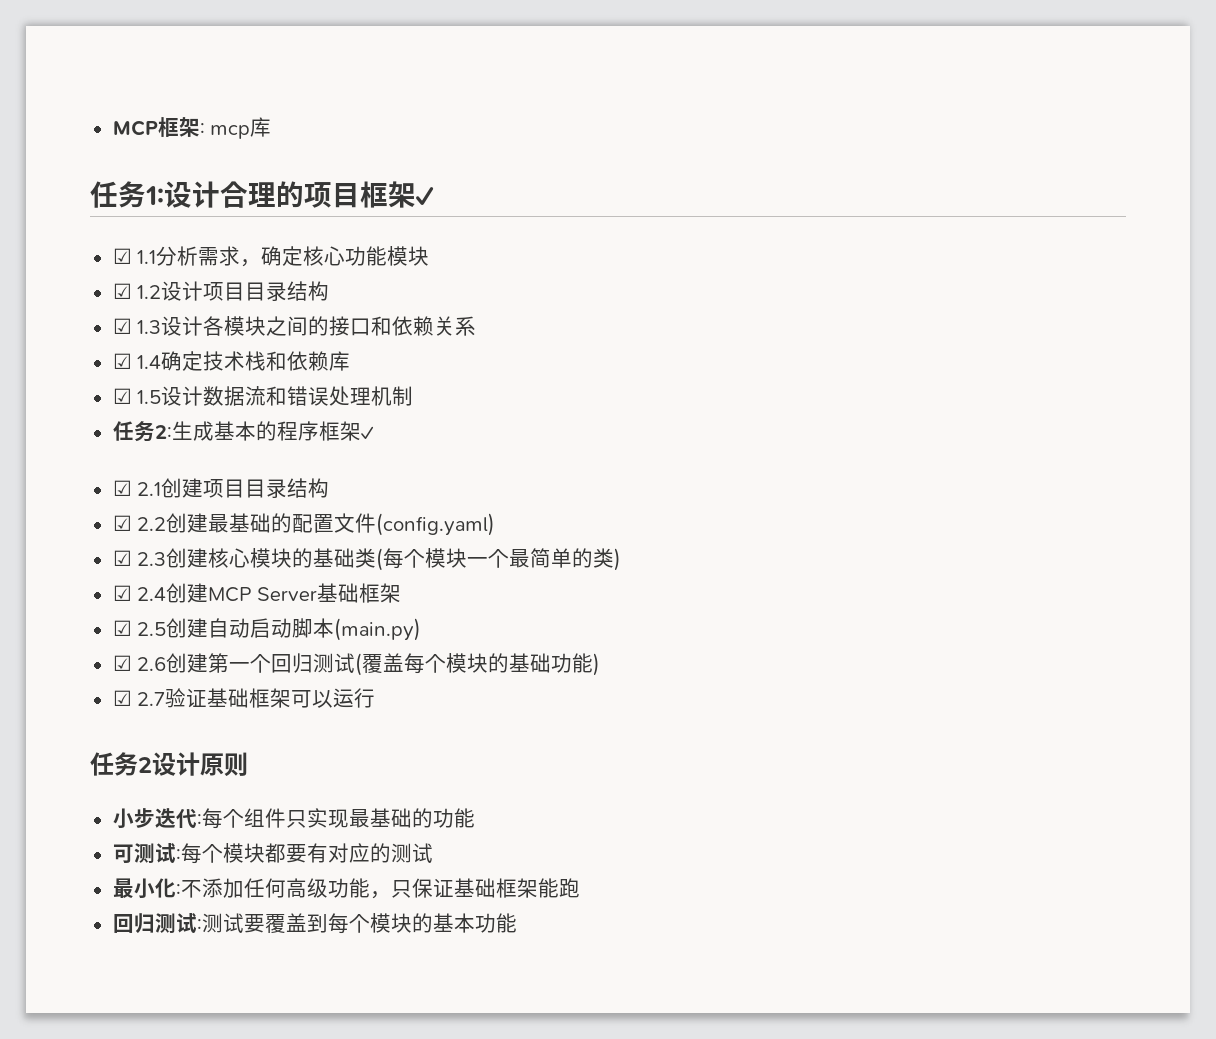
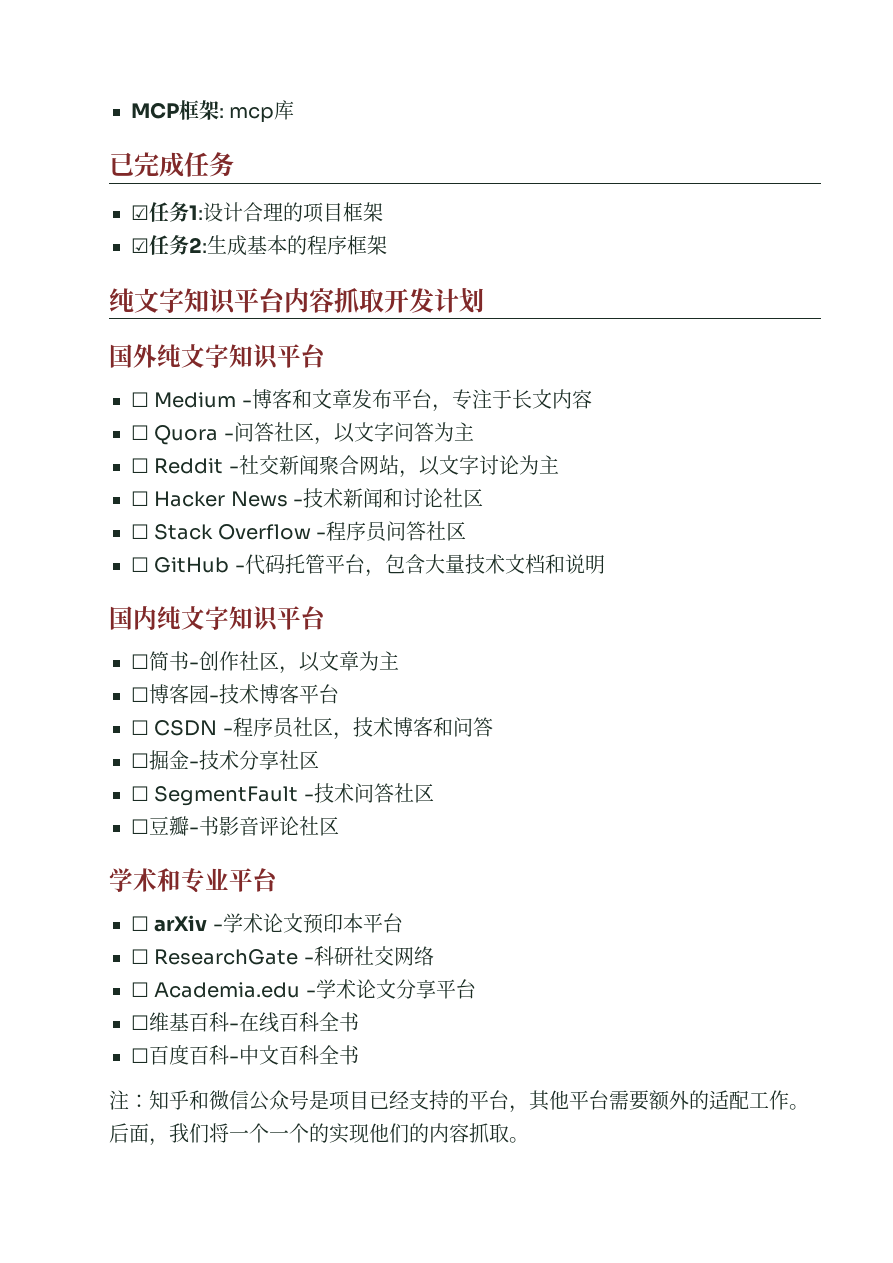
- 任务1:设计合理的项目框架✓
- ☑ 1.1分析需求，确定核心功能模块
- ☑ 1.2设计项目目录结构
- ☑ 1.3设计各模块之间的接口和依赖关系
- ☑ 1.4确定技术栈和依赖库
- ☑ 1.5设计数据流和错误处理机制
- 任务2:生成基本的程序框架✓
- ☑ 2.1创建项目目录结构
- ☑ 2.2创建最基础的配置文件(config.yaml)
- ☑ 2.3创建核心模块的基础类(每个模块一个最简单的类)
- ☑ 2.4创建MCP Server基础框架
- ☑ 2.5创建自动启动脚本(main.py)
- ☑ 2.6创建第一个回归测试(覆盖每个模块的基础功能)
- ☑ 2.7验证基础框架可以运行
- 任务2设计原则
- 小步迭代:每个组件只实现最基础的功能
- 可测试:每个模块都要有对应的测试
- 最小化:不添加任何高级功能，只保证基础框架能跑
- 回归测试:测试要覆盖到每个模块的基本功能
+ 已完成任务
+ ☑任务1:设计合理的项目框架
+ ☑任务2:生成基本的程序框架
+ 纯文字知识平台内容抓取开发计划
+ 国外纯文字知识平台
+ ☐ Medium -博客和文章发布平台，专注于长文内容
+ ☐ Quora -问答社区，以文字问答为主
+ ☐ Reddit -社交新闻聚合网站，以文字讨论为主
+ ☐ Hacker News -技术新闻和讨论社区
+ ☐ Stack Overflow -程序员问答社区
+ ☐ GitHub -代码托管平台，包含大量技术文档和说明
+ 国内纯文字知识平台
+ ☐简书-创作社区，以文章为主
+ ☐博客园-技术博客平台
+ ☐ CSDN -程序员社区，技术博客和问答
+ ☐掘金-技术分享社区
+ ☐ SegmentFault -技术问答社区
+ ☐豆瓣-书影音评论社区
+ 学术和专业平台
+ ☐ arXiv -学术论文预印本平台
+ ☐ ResearchGate -科研社交网络
+ ☐ Academia.edu -学术论文分享平台
+ ☐维基百科-在线百科全书
+ ☐百度百科-中文百科全书
+ 注：知乎和微信公众号是项目已经支持的平台，其他平台需要额外的适配工作。后面，我们将一个一个的实现他们的内容抓取。

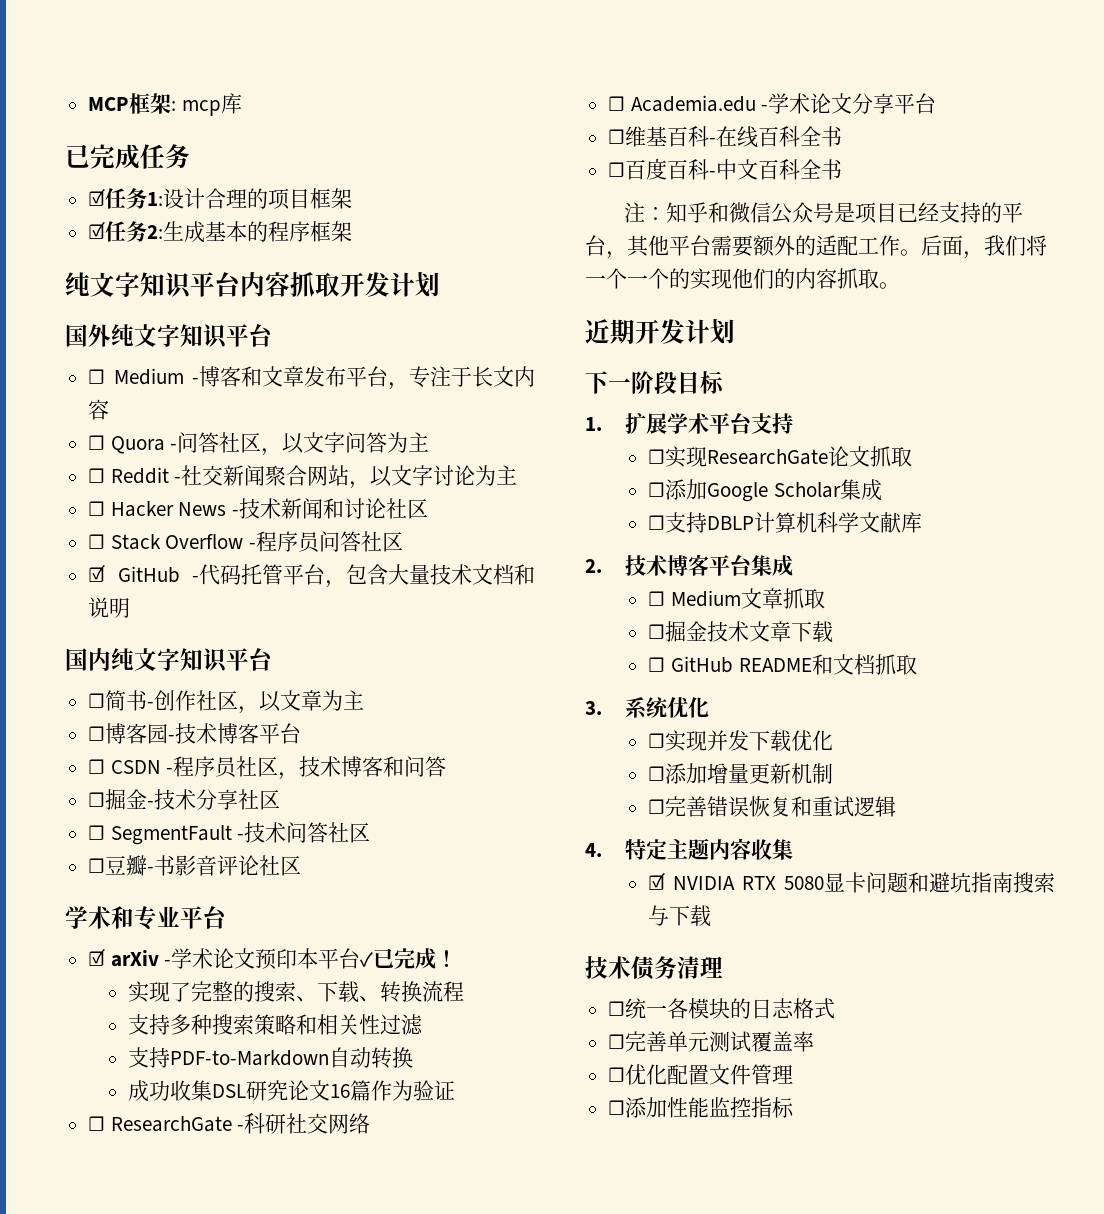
- ☐ GitHub -代码托管平台，包含大量技术文档和说明
+ ☑ GitHub -代码托管平台，包含大量技术文档和说明
- ☐ arXiv -学术论文预印本平台
+ ☑ arXiv -学术论文预印本平台✓已完成！
+ 实现了完整的搜索、下载、转换流程
+ 支持多种搜索策略和相关性过滤
+ 支持PDF-to-Markdown自动转换
+ 成功收集DSL研究论文16篇作为验证
+ 近期开发计划
+ 下一阶段目标
+ 1.扩展学术平台支持
+ ☐实现ResearchGate论文抓取
+ ☐添加Google Scholar集成
+ ☐支持DBLP计算机科学文献库
+ 2.技术博客平台集成
+ ☐ Medium文章抓取
+ ☐掘金技术文章下载
+ ☐ GitHub README和文档抓取
+ 3.系统优化
+ ☐实现并发下载优化
+ ☐添加增量更新机制
+ ☐完善错误恢复和重试逻辑
+ 4.特定主题内容收集
+ ☑ NVIDIA RTX 5080显卡问题和避坑指南搜索与下载
+ 技术债务清理
+ ☐统一各模块的日志格式
+ ☐完善单元测试覆盖率
+ ☐优化配置文件管理
+ ☐添加性能监控指标

